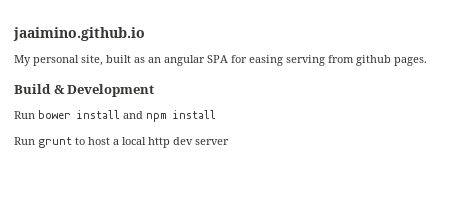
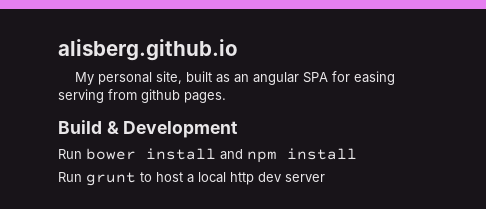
- jaaimino.github.io
+ alisberg.github.io

